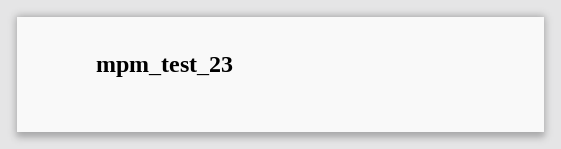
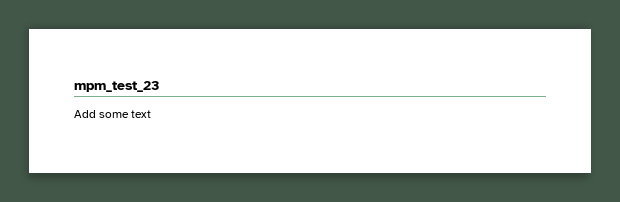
+ Add some text

